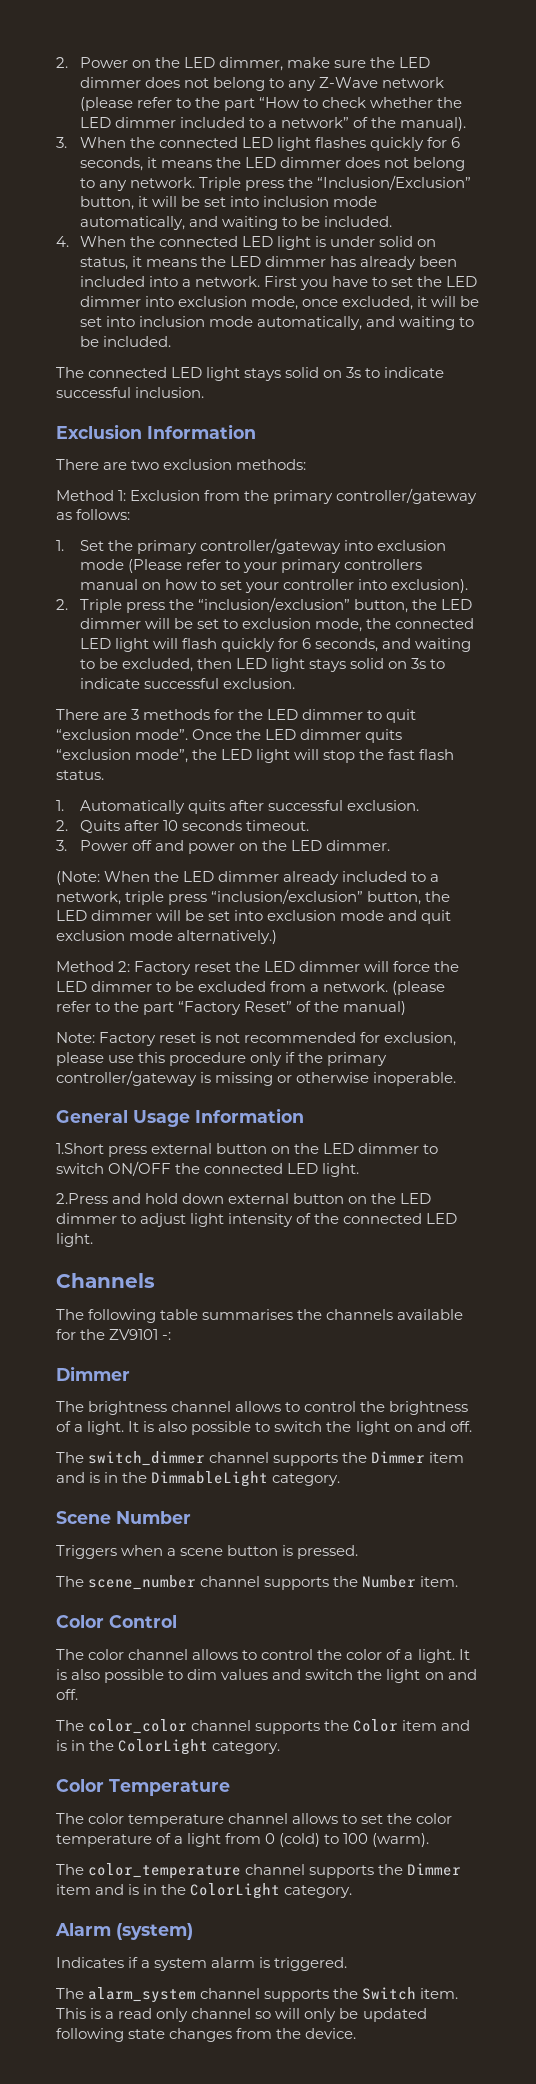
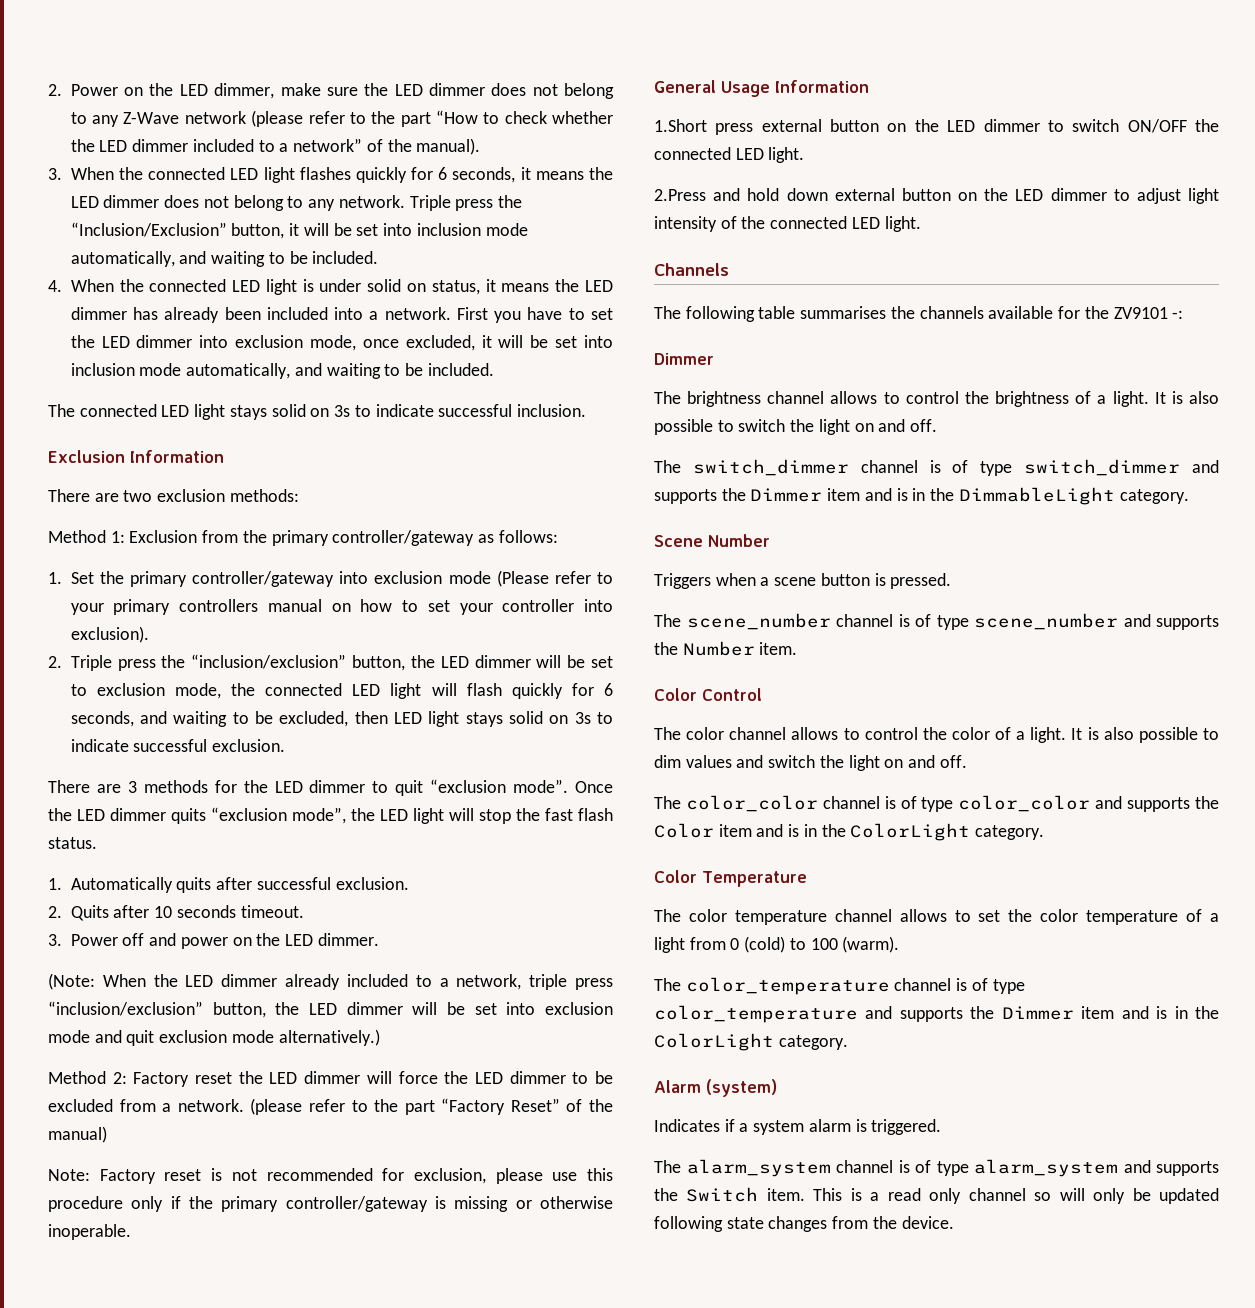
- The switch_dimmer channel supports the Dimmer item and is in the DimmableLight category.
+ The switch_dimmer channel is of type switch_dimmer and supports the Dimmer item and is in the DimmableLight category.
- The scene_number channel supports the Number item.
+ The scene_number channel is of type scene_number and supports the Number item.
- The color_color channel supports the Color item and is in the ColorLight category.
+ The color_color channel is of type color_color and supports the Color item and is in the ColorLight category.
- The color_temperature channel supports the Dimmer item and is in the ColorLight category.
+ The color_temperature channel is of type color_temperature and supports the Dimmer item and is in the ColorLight category.
- The alarm_system channel supports the Switch item.
+ The alarm_system channel is of type alarm_system and supports the Switch item.

